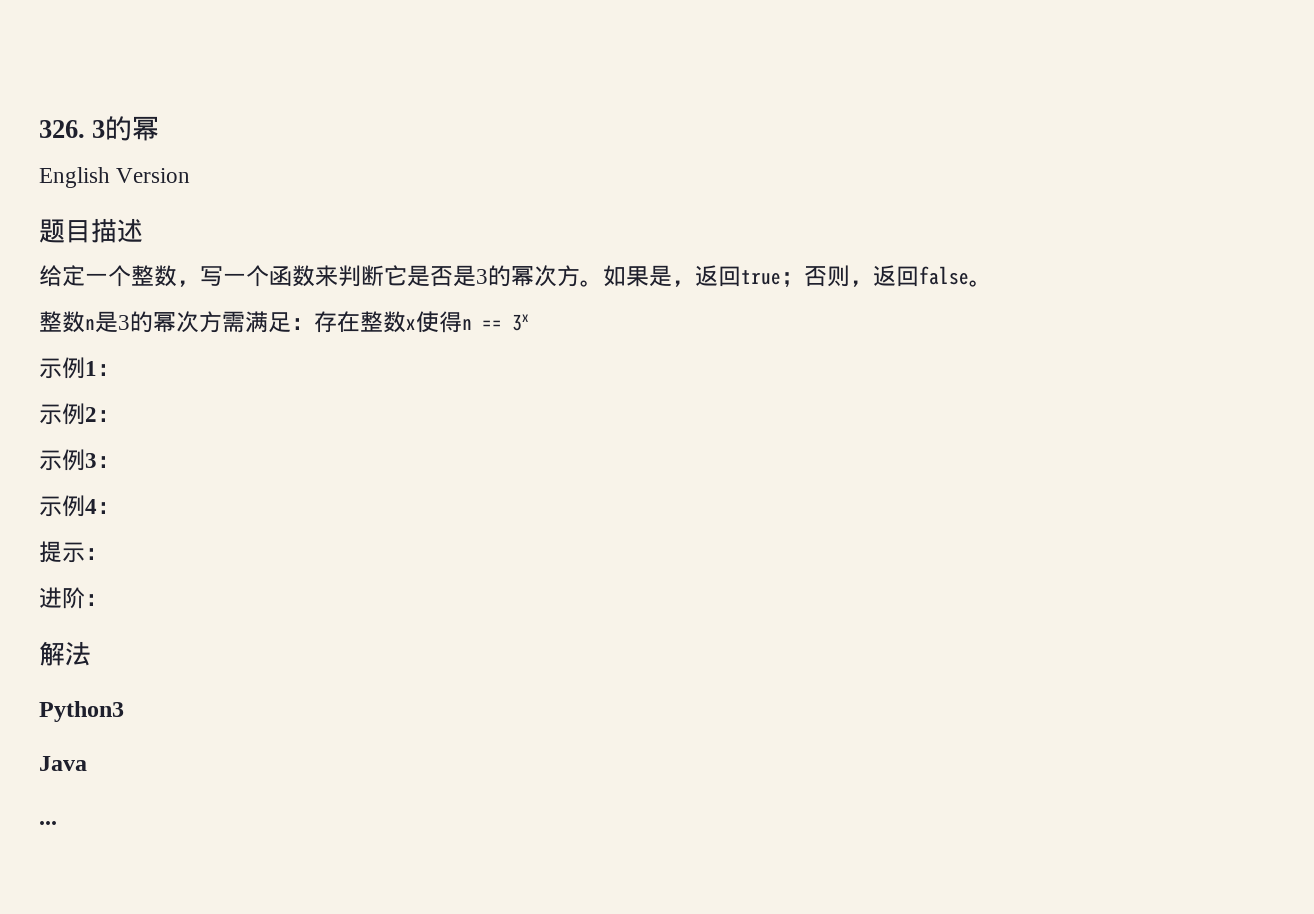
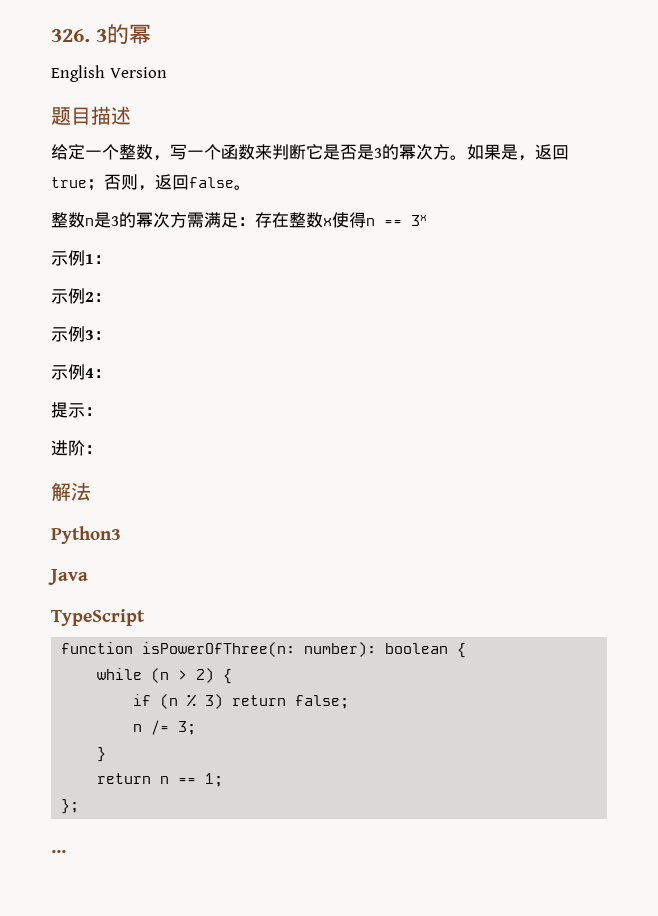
+ TypeScript
+ function isPowerOfThree(n: number): boolean {
+ while (n > 2) {
+ if (n % 3) return false;
+ n /= 3;
+ }
+ return n == 1;
+ };

